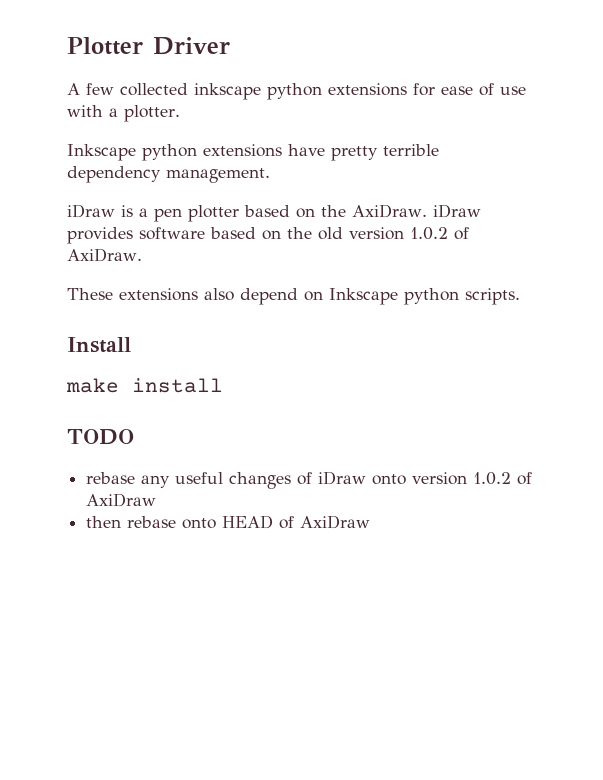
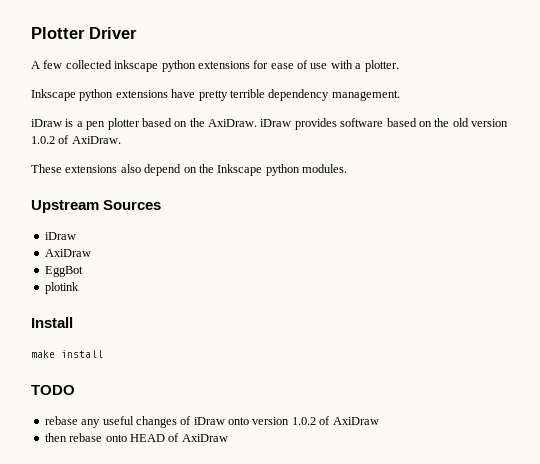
- These extensions also depend on Inkscape python scripts.
+ These extensions also depend on the Inkscape python modules.
+ Upstream Sources
+ iDraw
+ AxiDraw
+ EggBot
+ plotink

